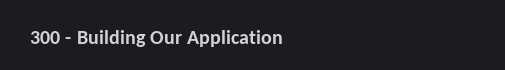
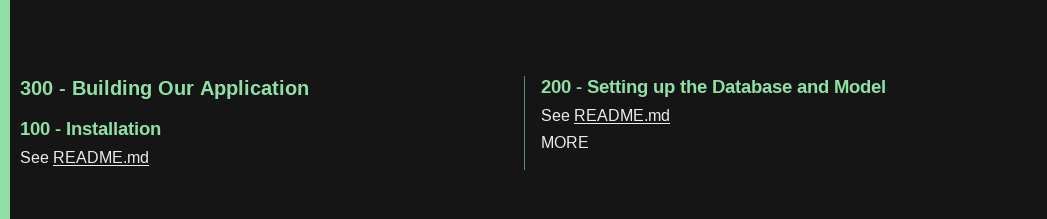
+ 100 - Installation
+ See README.md
+ 200 - Setting up the Database and Model
+ See README.md
+ MORE

